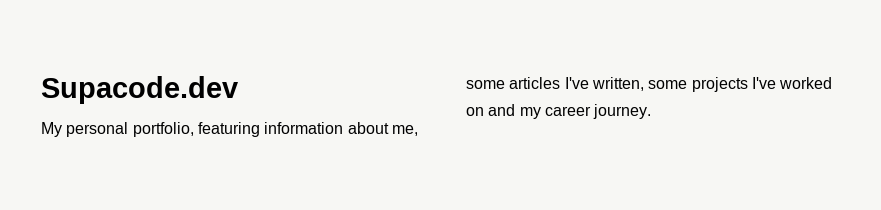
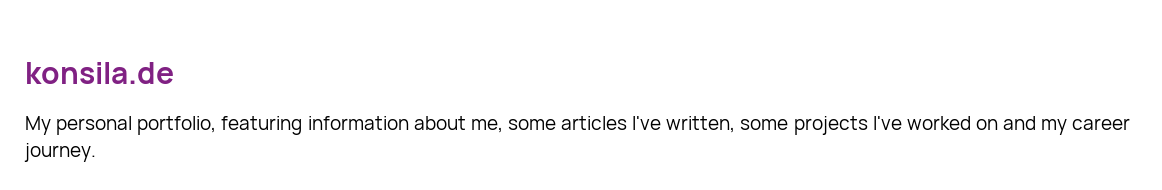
- Supacode.dev
+ konsila.de

